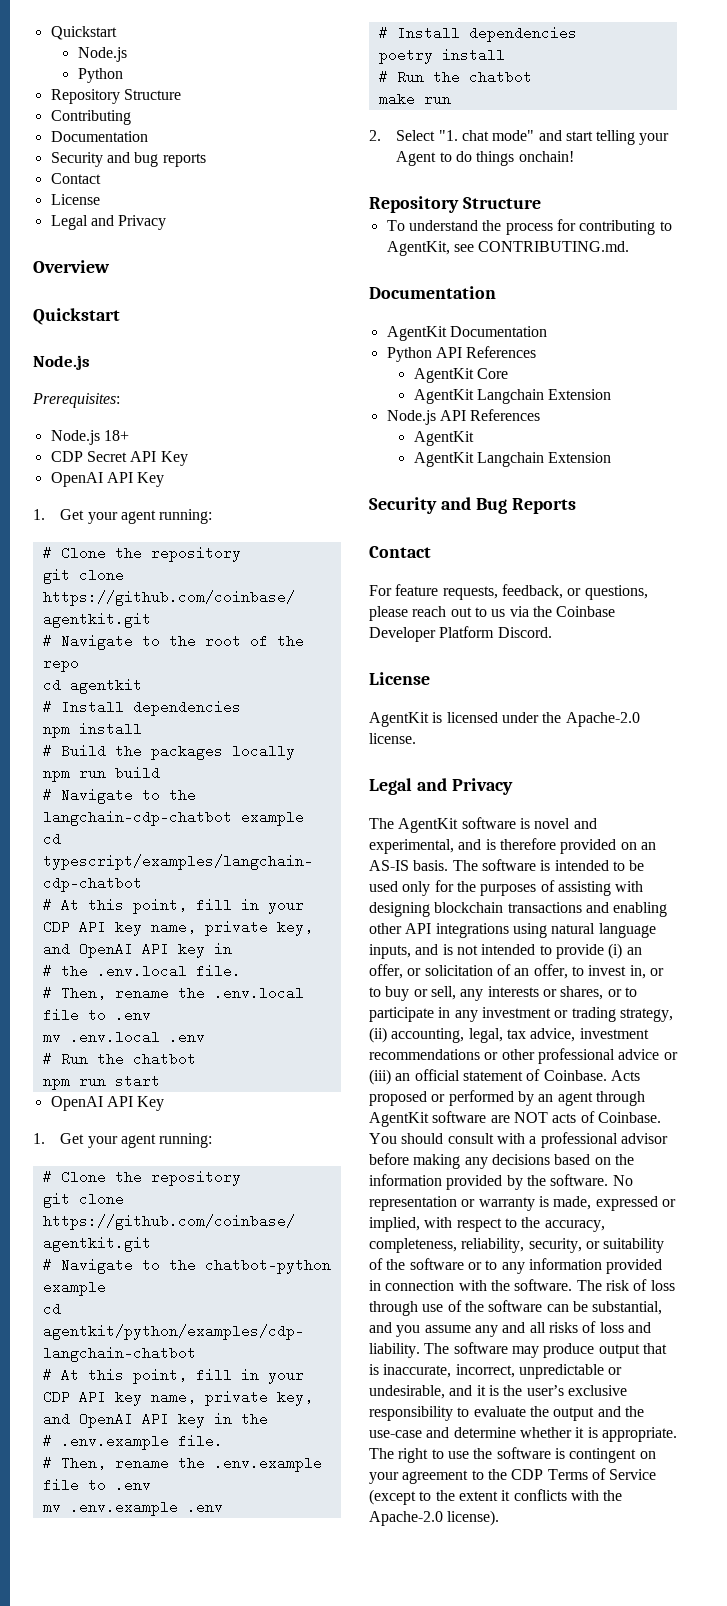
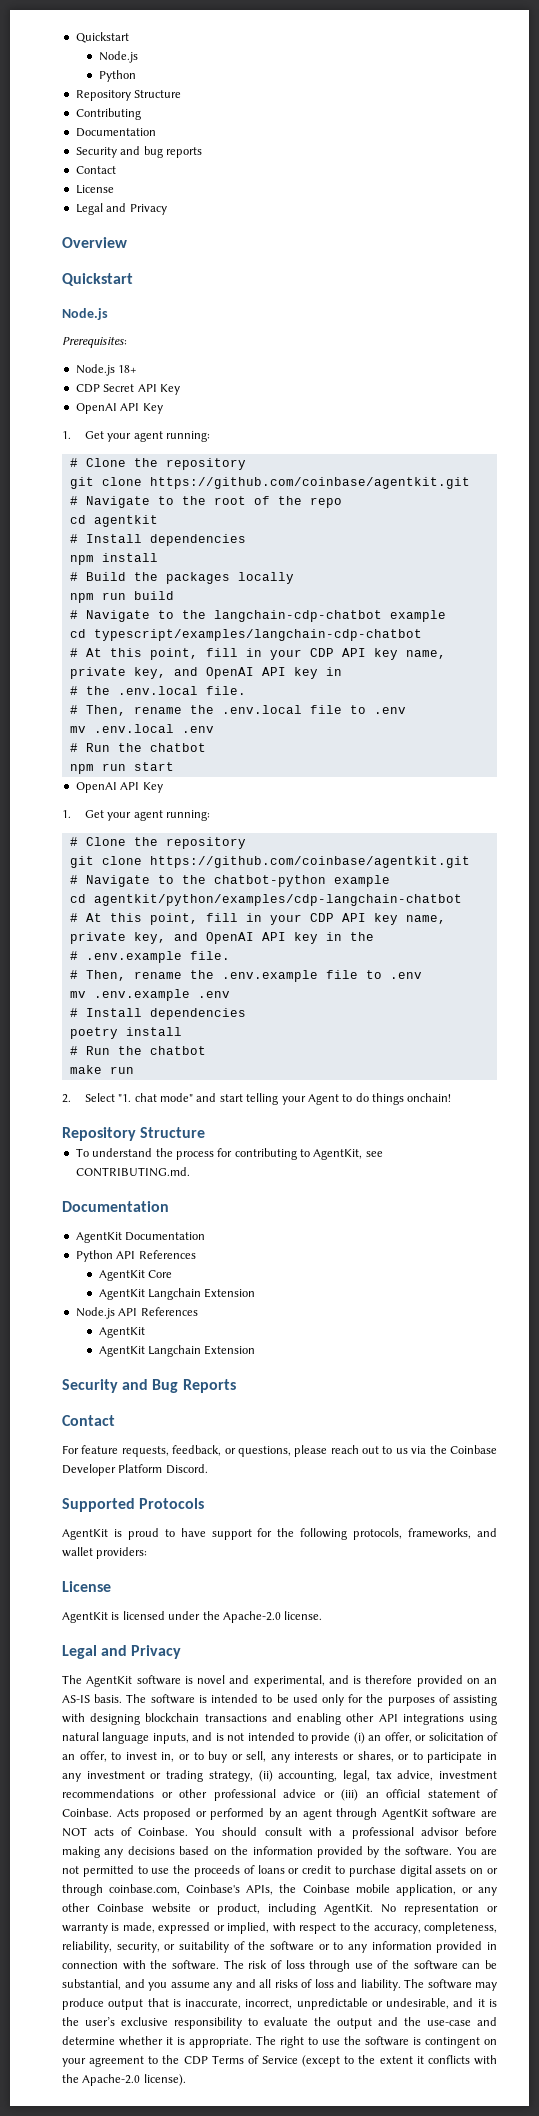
+ Supported Protocols
+ AgentKit is proud to have support for the following protocols, frameworks, and wallet providers:
+ You are not permitted to use the proceeds of loans or credit to purchase digital assets on or through coinbase.com, Coinbase's APIs, the Coinbase mobile application, or any other Coinbase website or product, including AgentKit.

